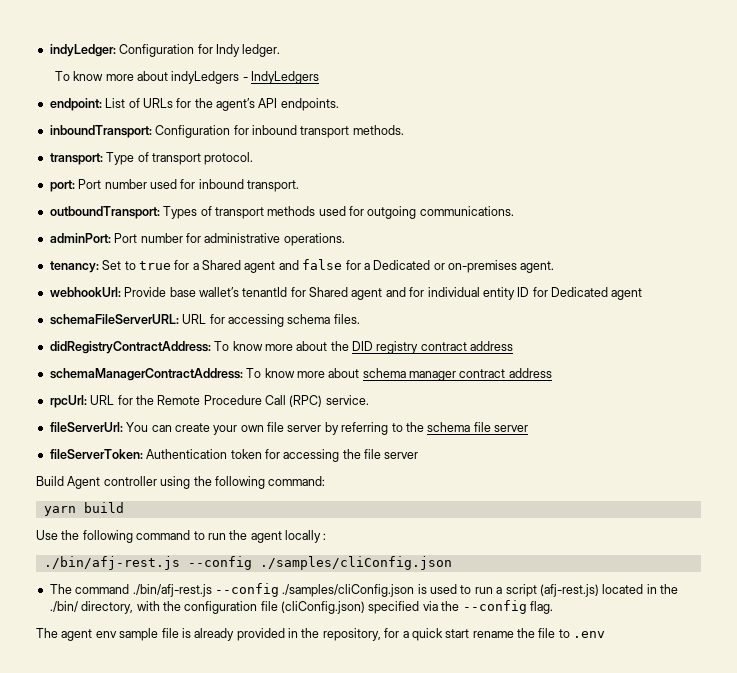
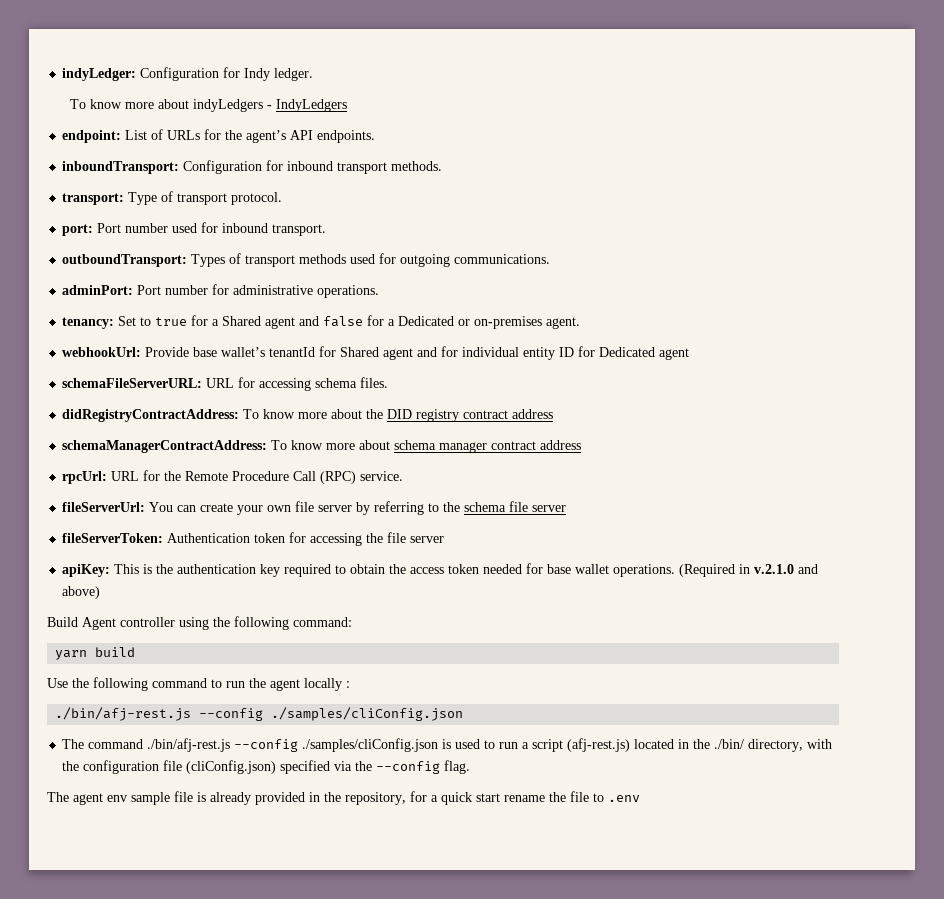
+ apiKey: This is the authentication key required to obtain the access token needed for base wallet operations. (Required in v.2.1.0 and above)

